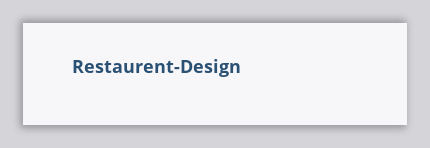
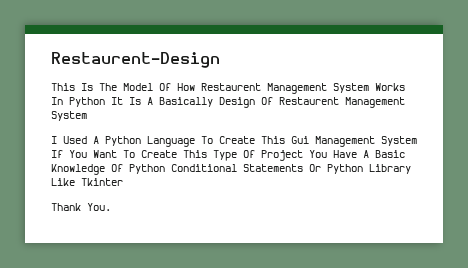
+ This Is The Model Of How Restaurent Management System Works In Python It Is A Basically Design Of Restaurent Management System
+ I Used A Python Language To Create This Gui Management System If You Want To Create This Type Of Project You Have A Basic Knowledge Of Python Conditional Statements Or Python Library Like Tkinter
+ Thank You.

